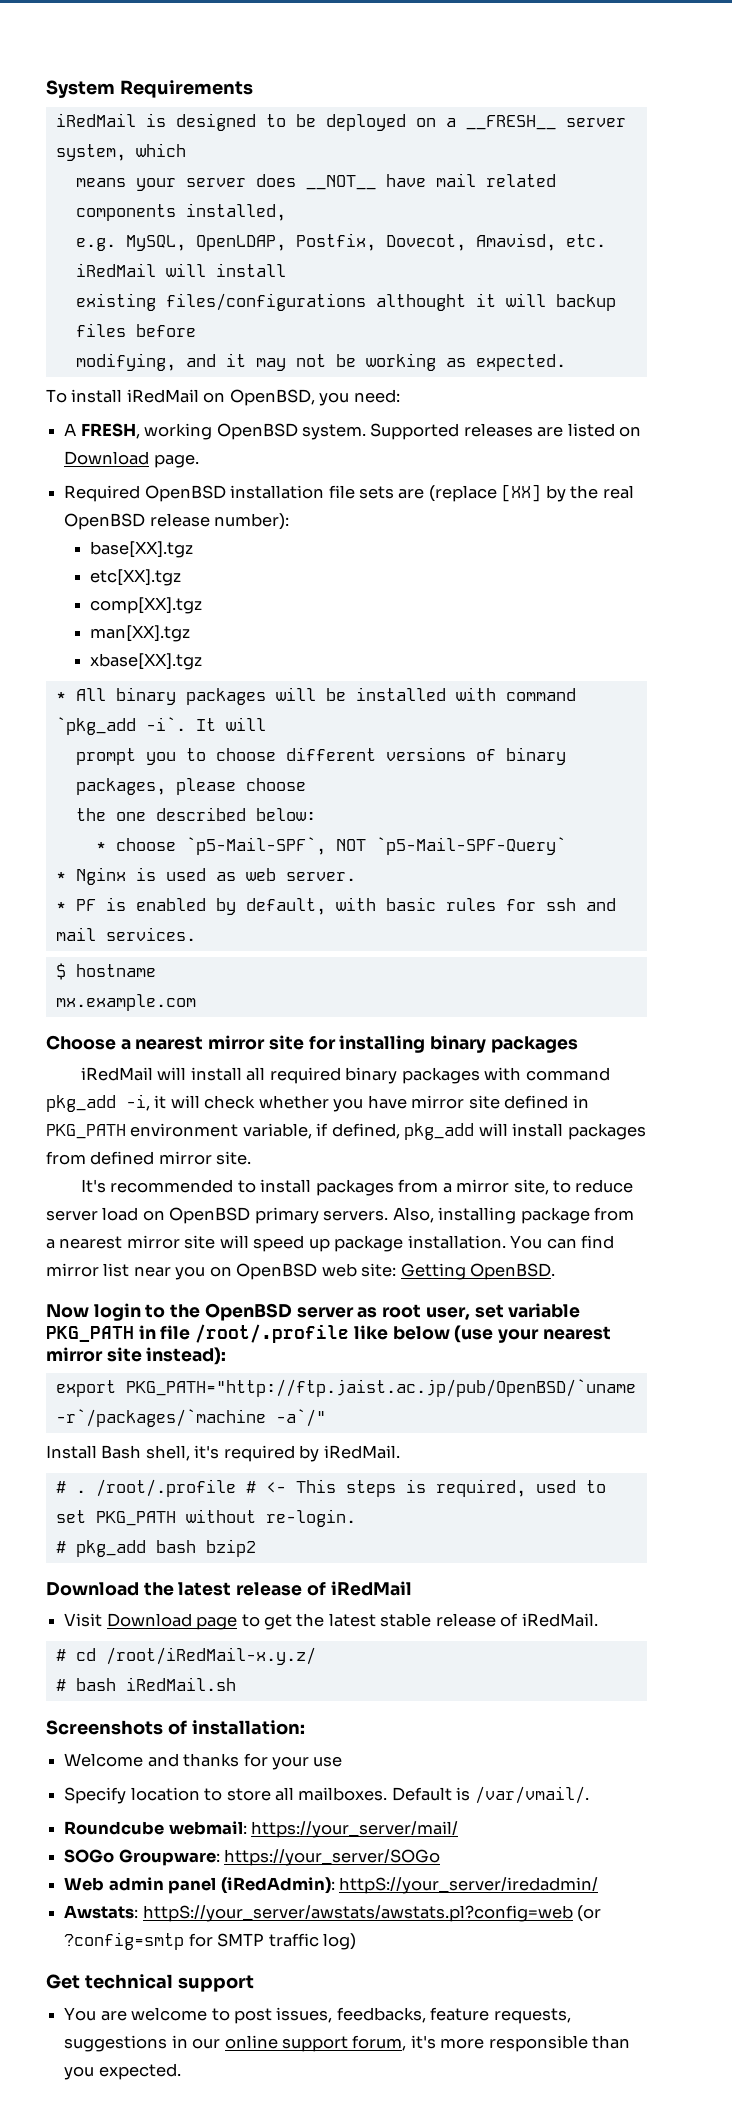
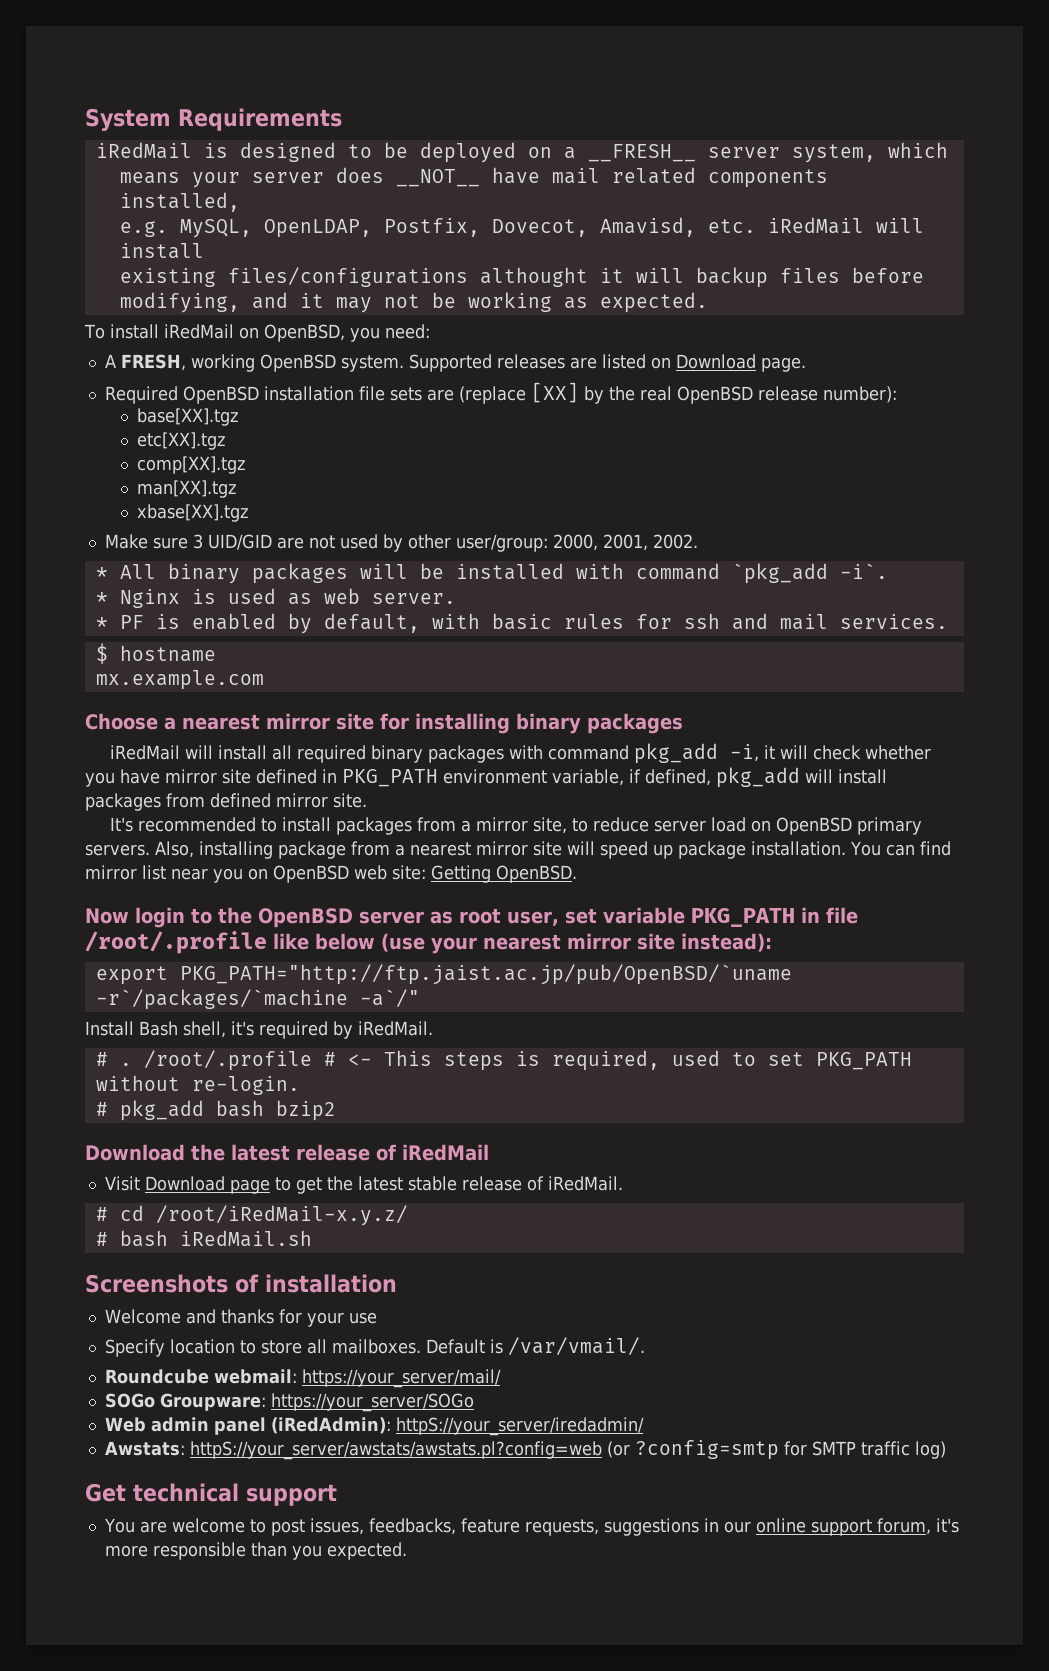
+ Make sure 3 UID/GID are not used by other user/group: 2000, 2001, 2002.
- It will
- prompt you to choose different versions of binary packages, please choose
- the one described below:
- * choose `p5-Mail-SPF`, NOT `p5-Mail-SPF-Query`
- Screenshots of installation:
+ Screenshots of installation

